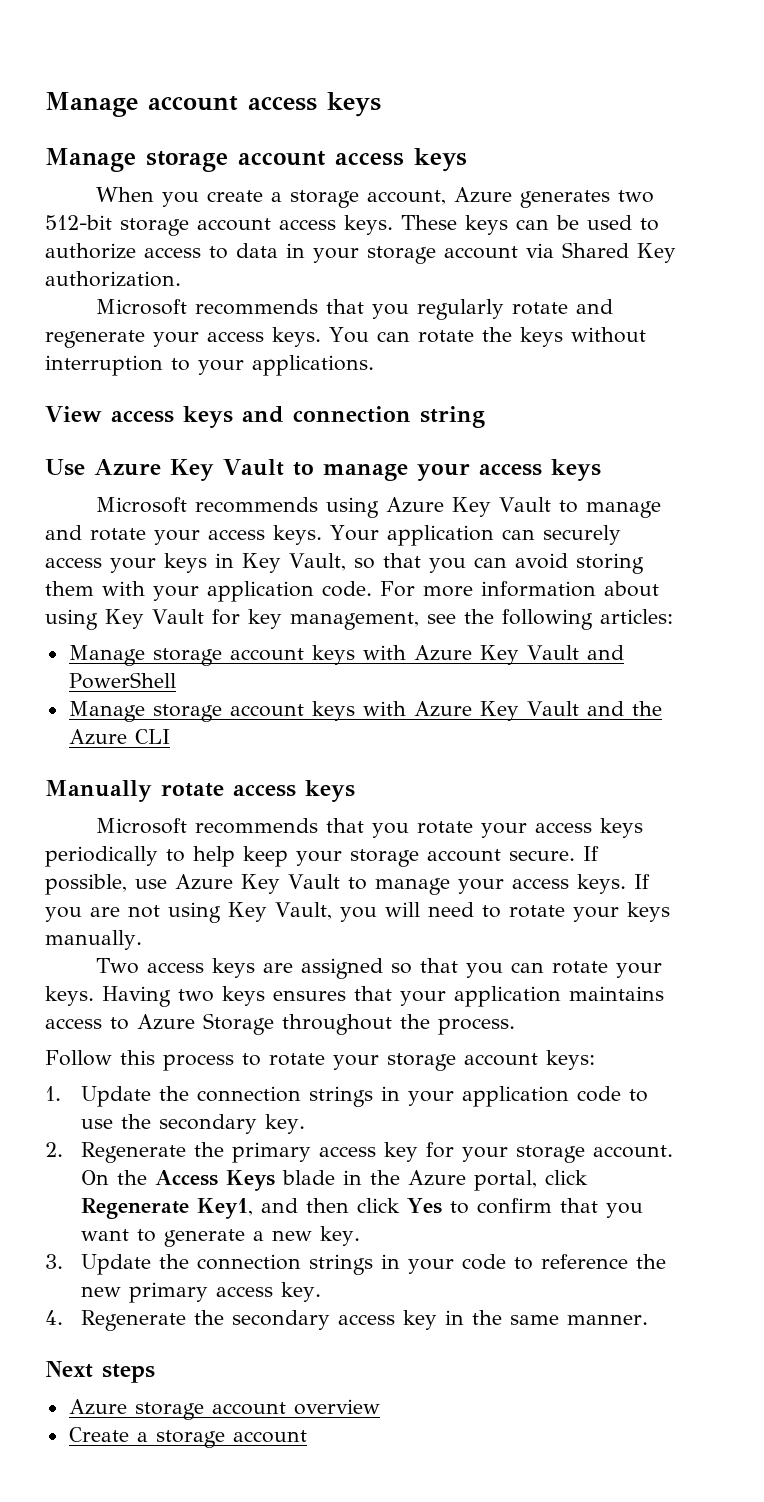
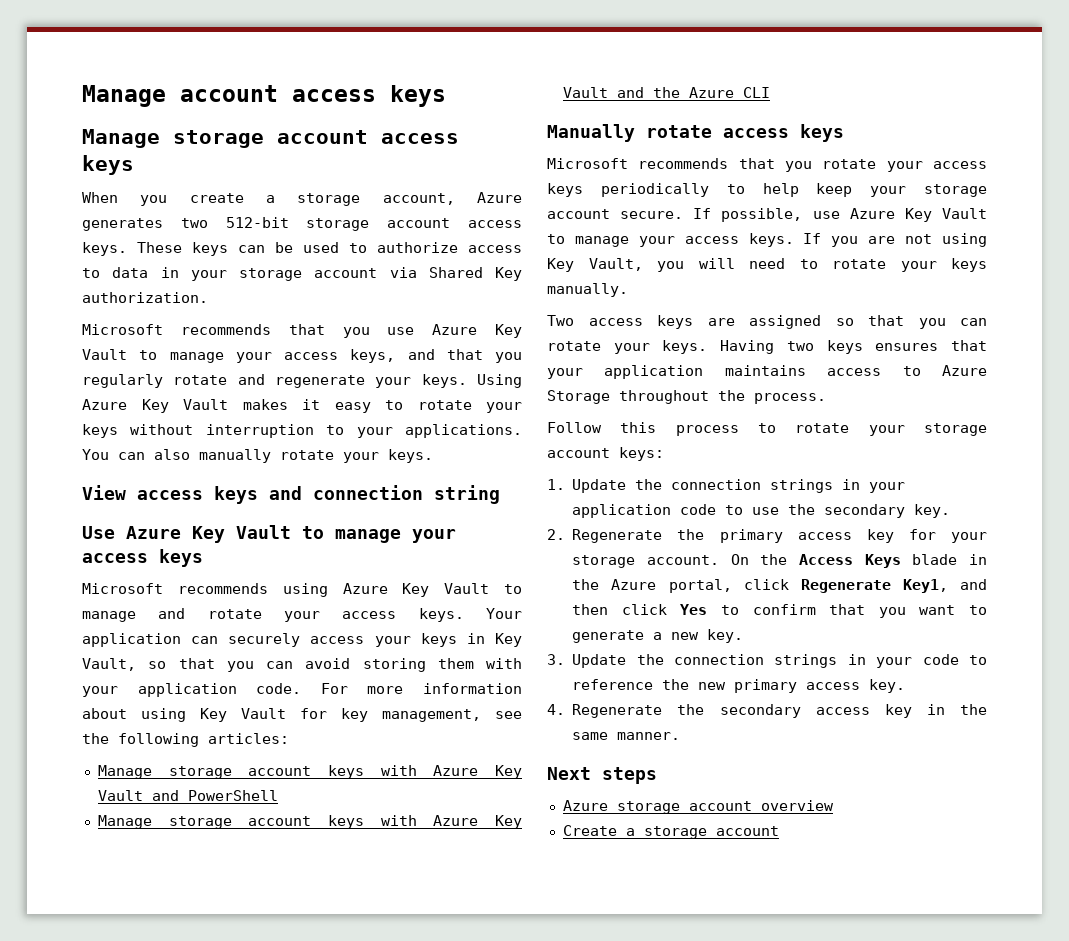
- Microsoft recommends that you regularly rotate and regenerate your access keys. You can rotate the keys without interruption to your applications.
+ Microsoft recommends that you use Azure Key Vault to manage your access keys, and that you regularly rotate and regenerate your keys. Using Azure Key Vault makes it easy to rotate your keys without interruption to your applications. You can also manually rotate your keys.

